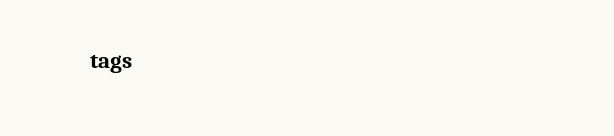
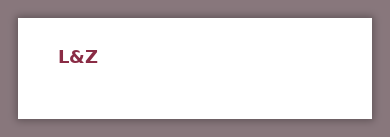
- tags
+ L&Z

